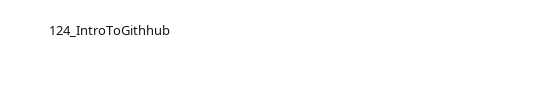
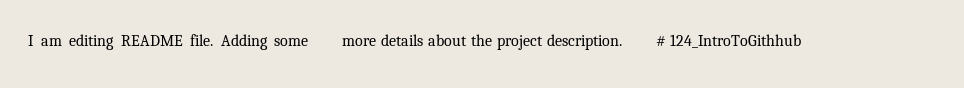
- 124_IntroToGithhub
+ I am editing README file. Adding some more details about the project description. # 124_IntroToGithhub

